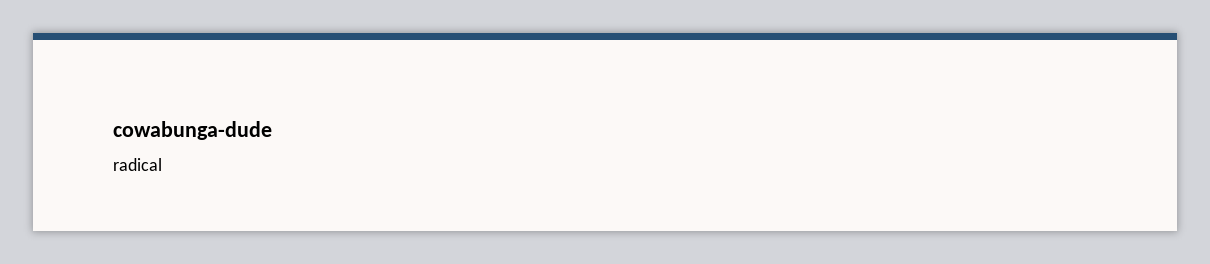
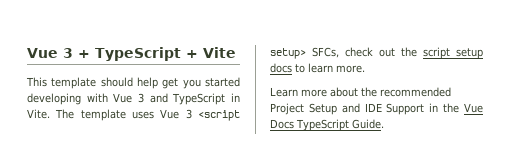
- cowabunga-dude
- radical
+ Vue 3 + TypeScript + Vite
+ This template should help get you started developing with Vue 3 and TypeScript in Vite. The template uses Vue 3 <script setup> SFCs, check out the script setup docs to learn more.
+ Learn more about the recommended Project Setup and IDE Support in the Vue Docs TypeScript Guide.

